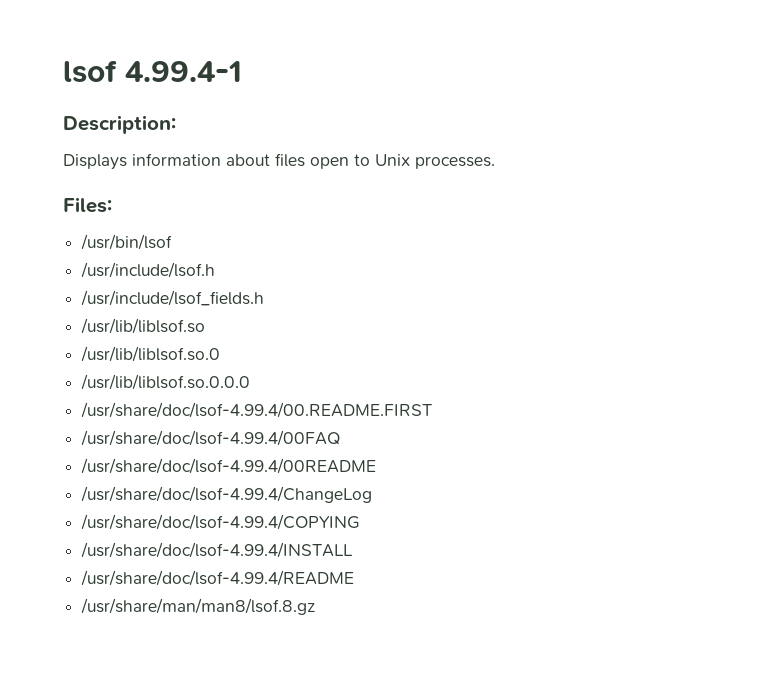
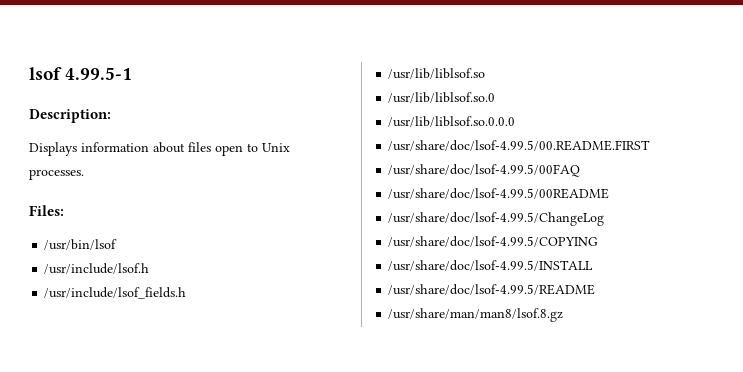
- lsof 4.99.4-1
+ lsof 4.99.5-1
- /usr/share/doc/lsof-4.99.4/00.README.FIRST
- /usr/share/doc/lsof-4.99.4/00FAQ
- /usr/share/doc/lsof-4.99.4/00README
- /usr/share/doc/lsof-4.99.4/ChangeLog
- /usr/share/doc/lsof-4.99.4/COPYING
- /usr/share/doc/lsof-4.99.4/INSTALL
- /usr/share/doc/lsof-4.99.4/README
+ /usr/share/doc/lsof-4.99.5/00.README.FIRST
+ /usr/share/doc/lsof-4.99.5/00FAQ
+ /usr/share/doc/lsof-4.99.5/00README
+ /usr/share/doc/lsof-4.99.5/ChangeLog
+ /usr/share/doc/lsof-4.99.5/COPYING
+ /usr/share/doc/lsof-4.99.5/INSTALL
+ /usr/share/doc/lsof-4.99.5/README

